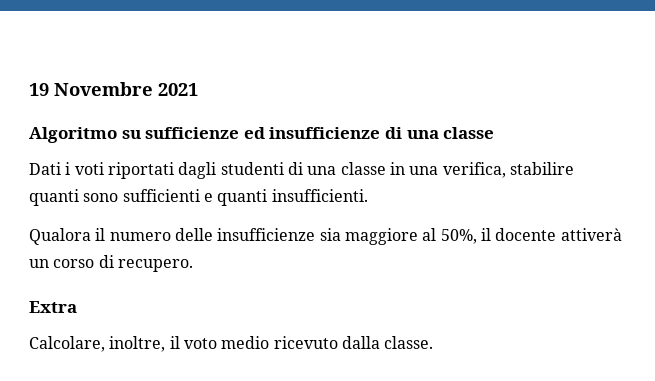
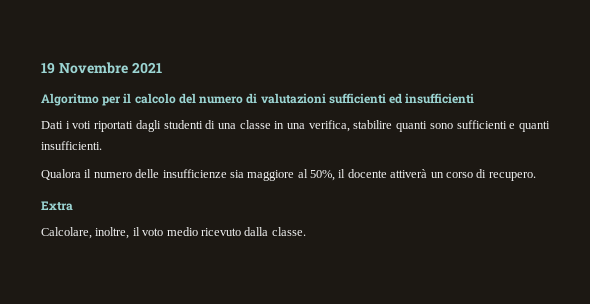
- Algoritmo su sufficienze ed insufficienze di una classe
+ Algoritmo per il calcolo del numero di valutazioni sufficienti ed insufficienti

